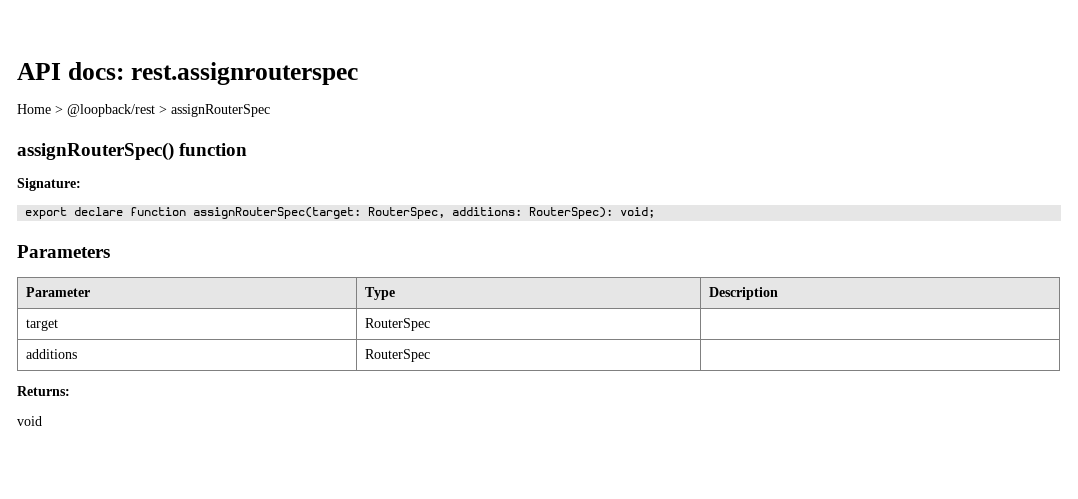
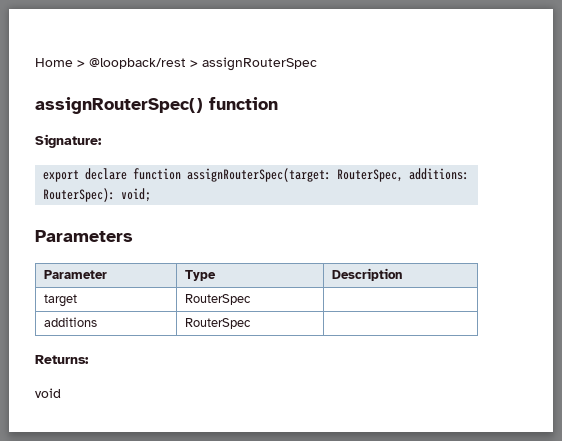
- API docs: rest.assignrouterspec

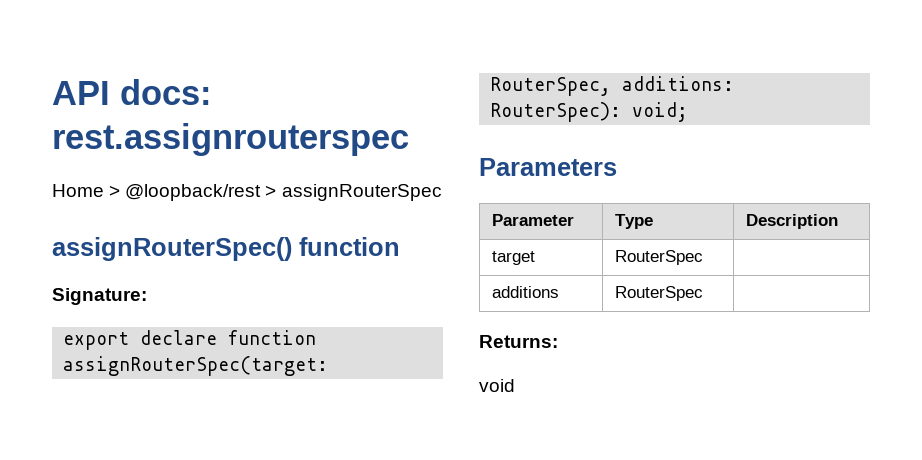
+ API docs: rest.assignrouterspec

